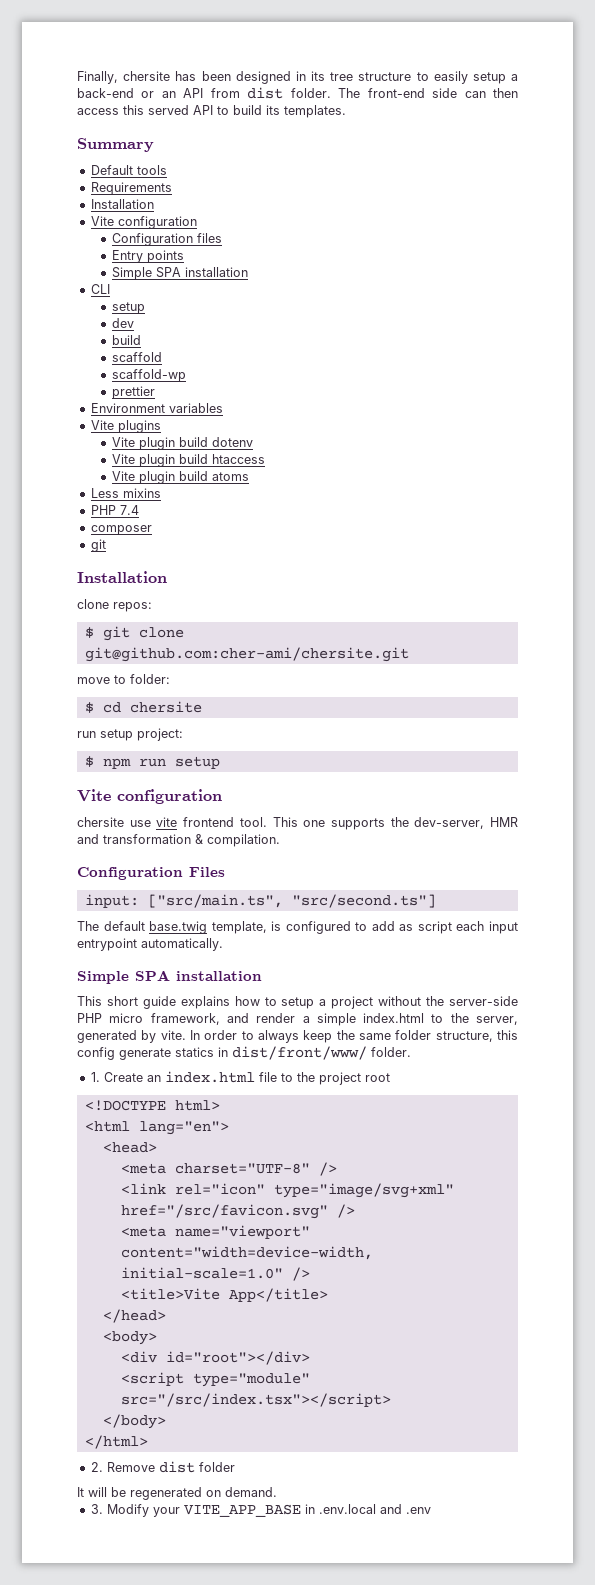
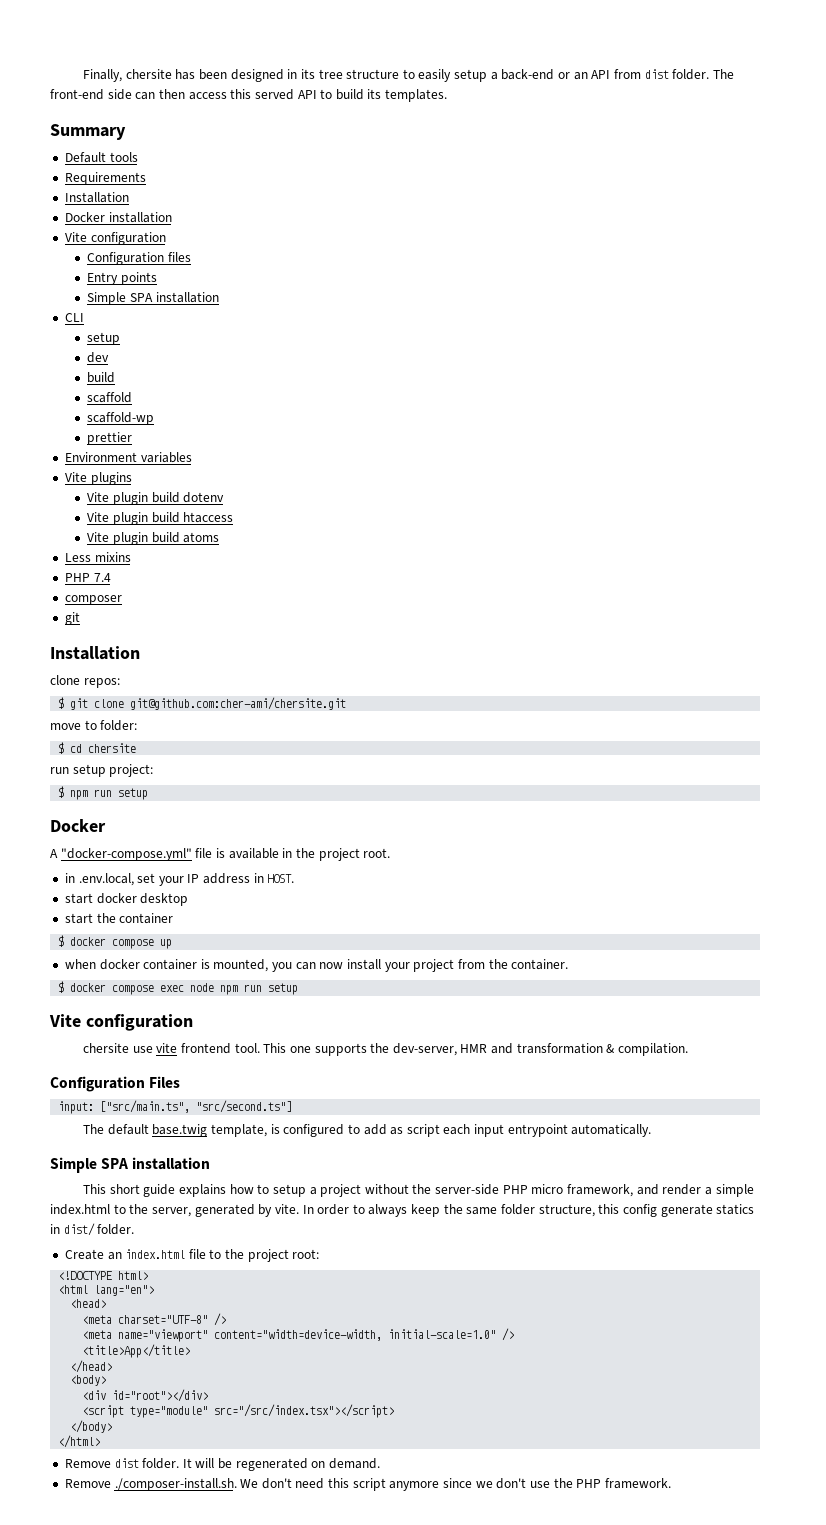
+ Docker installation
  $ npm run setup
+ Docker
+ A "docker-compose.yml" file is available in the project root.
+ in .env.local, set your IP address in HOST.
+ start docker desktop
+ start the container
+ $ docker compose up
+ when docker container is mounted, you can now install your project from the container.
+ $ docker compose exec node npm run setup
- In order to always keep the same folder structure, this config generate statics in dist/front/www/ folder.
+ In order to always keep the same folder structure, this config generate statics in dist/ folder.
- 1. Create an index.html file to the project root
+ Create an index.html file to the project root:
- <link rel="icon" type="image/svg+xml" href="/src/favicon.svg" />
- <title>Vite App</title>
+ <title>App</title>
- 2. Remove dist folder
- It will be regenerated on demand.
+ Remove dist folder. It will be regenerated on demand.
- 3. Modify your VITE_APP_BASE in .env.local and .env
+ Remove ./composer-install.sh. We don't need this script anymore since we don't use the PHP framework.

